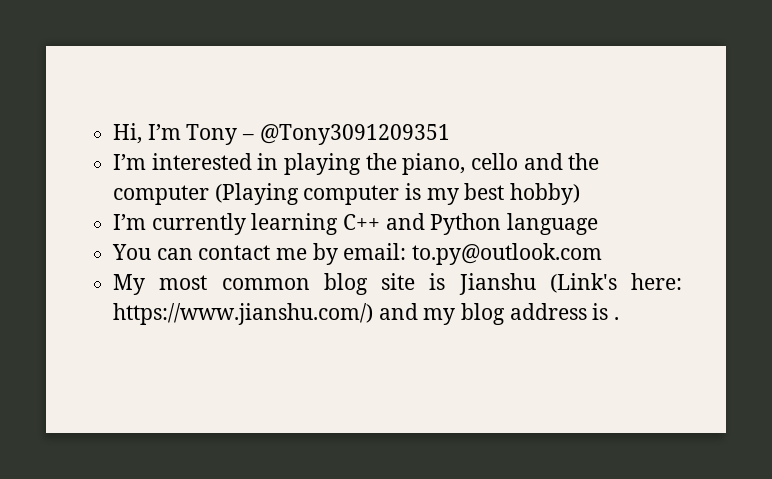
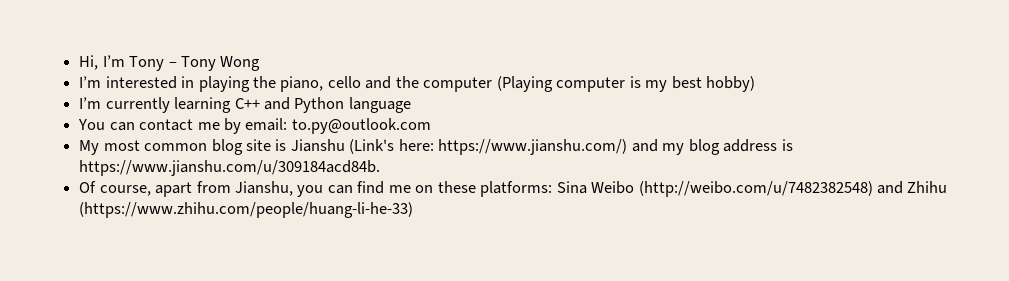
- Hi, I’m Tony – @Tony3091209351
+ Hi, I’m Tony – Tony Wong
- My most common blog site is Jianshu (Link's here: https://www.jianshu.com/) and my blog address is .
+ My most common blog site is Jianshu (Link's here: https://www.jianshu.com/) and my blog address is https://www.jianshu.com/u/309184acd84b.
+ Of course, apart from Jianshu, you can find me on these platforms: Sina Weibo (http://weibo.com/u/7482382548) and Zhihu (https://www.zhihu.com/people/huang-li-he-33)

